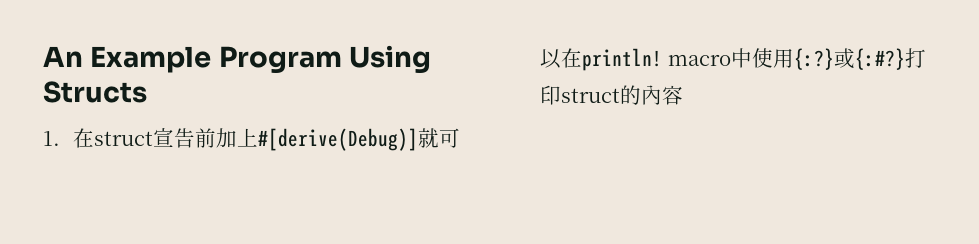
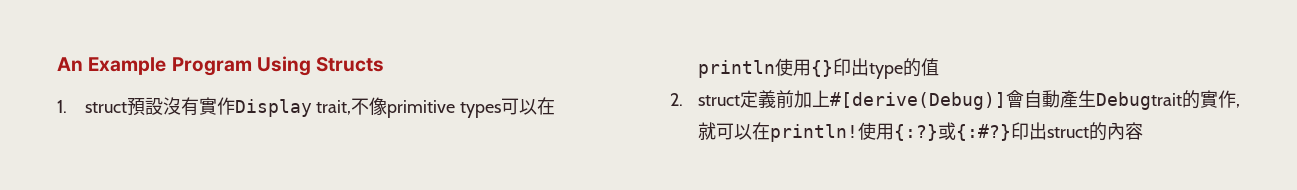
- 1.在struct宣告前加上#[derive(Debug)]就可以在println! macro中使用{:?}或{:#?}打印struct的內容
+ 1. struct預設沒有實作Display trait,不像primitive types可以在println使用{}印出type的值
+ 2. struct定義前加上#[derive(Debug)]會自動產生Debugtrait的實作,就可以在println!使用{:?}或{:#?}印出struct的內容

